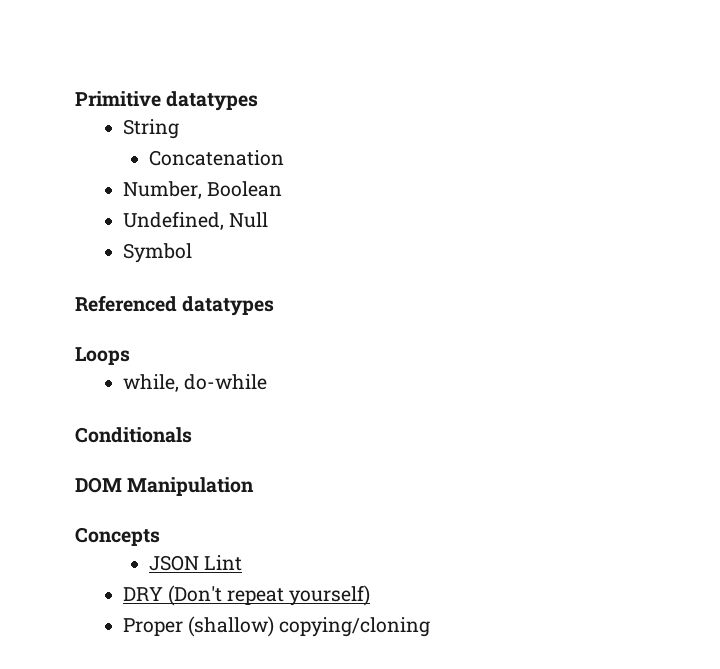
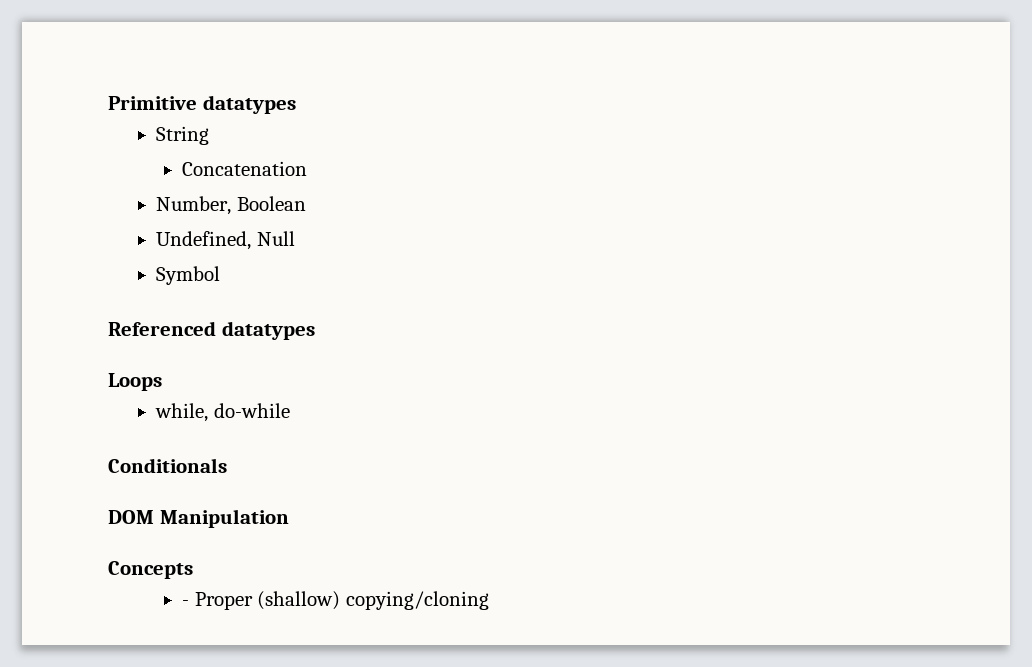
- JSON Lint
- DRY (Don't repeat yourself)
- Proper (shallow) copying/cloning
+ - Proper (shallow) copying/cloning

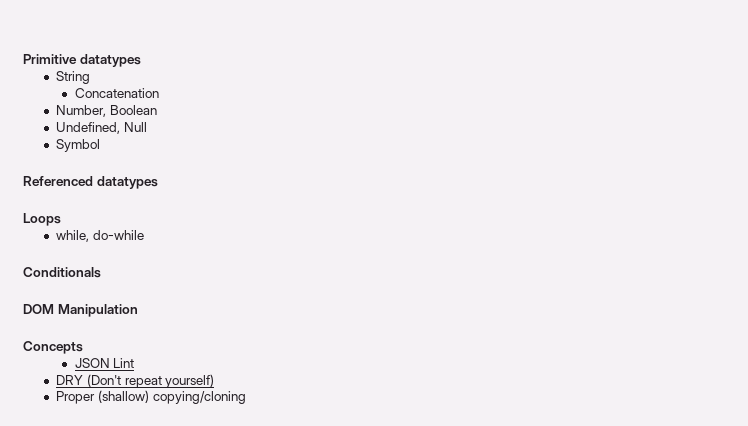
- - Proper (shallow) copying/cloning
+ JSON Lint
+ DRY (Don't repeat yourself)
+ Proper (shallow) copying/cloning

